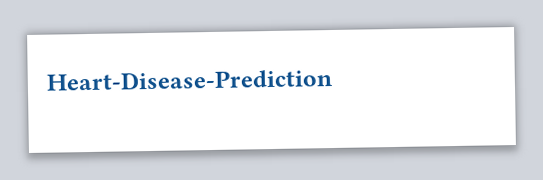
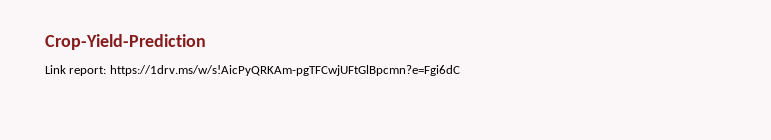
- Heart-Disease-Prediction
+ Crop-Yield-Prediction
+ Link report: https://1drv.ms/w/s!AicPyQRKAm-pgTFCwjUFtGlBpcmn?e=Fgi6dC

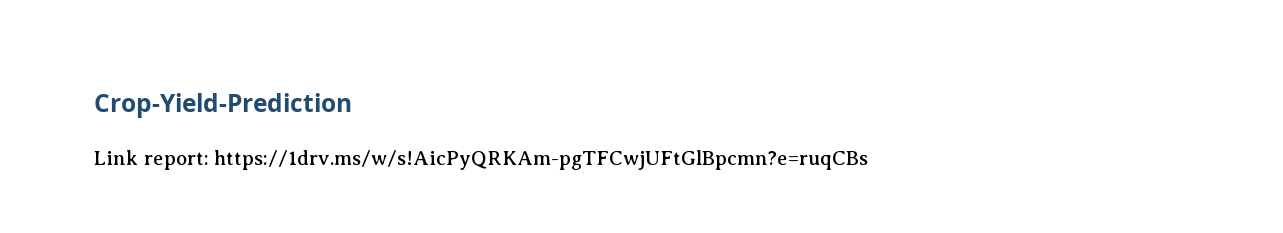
- Link report: https://1drv.ms/w/s!AicPyQRKAm-pgTFCwjUFtGlBpcmn?e=Fgi6dC
+ Link report: https://1drv.ms/w/s!AicPyQRKAm-pgTFCwjUFtGlBpcmn?e=ruqCBs

